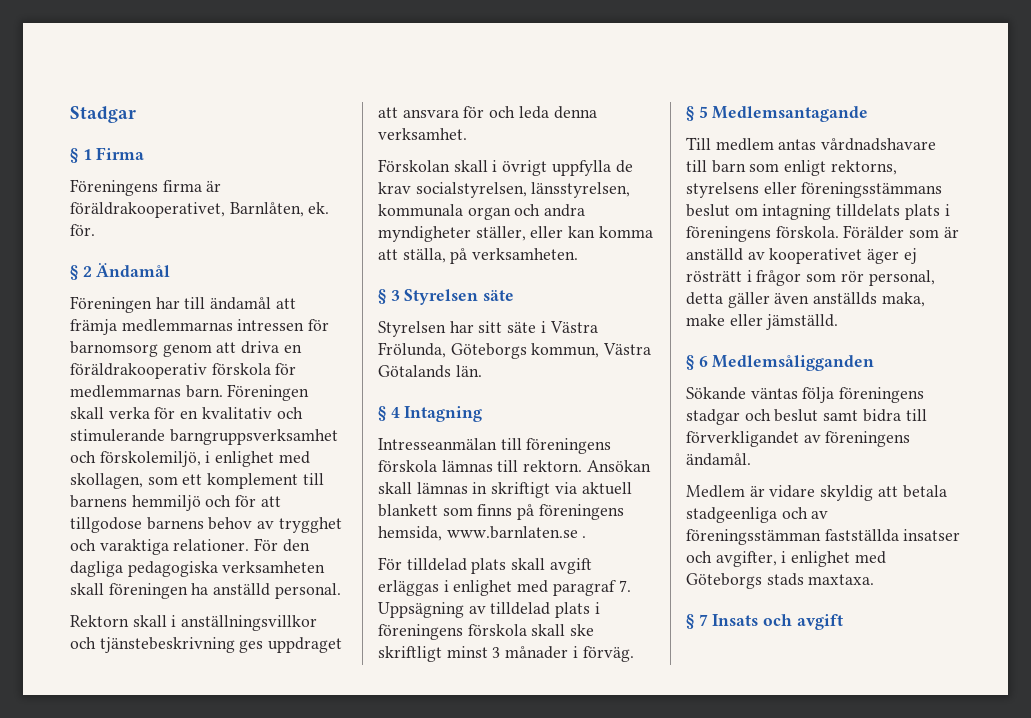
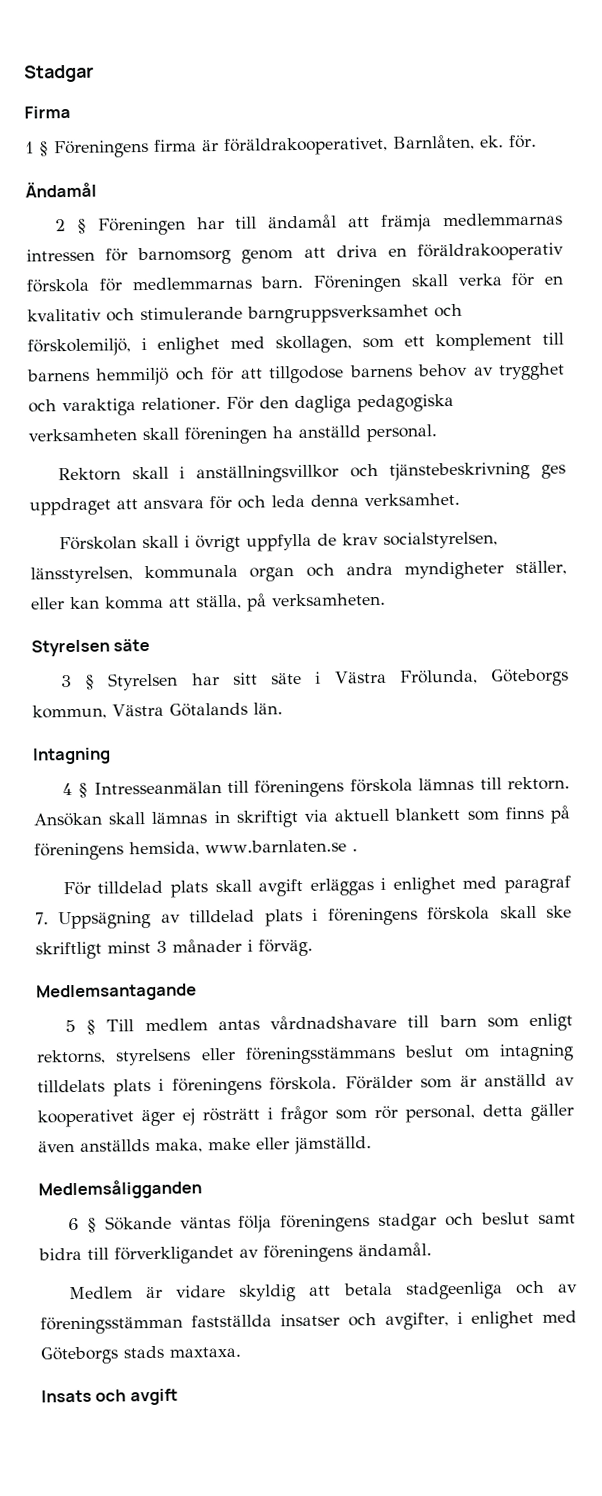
- § 1 Firma
+ Firma
- Föreningens firma är föräldrakooperativet, Barnlåten, ek. för.
+ 1 § Föreningens firma är föräldrakooperativet, Barnlåten, ek. för.
- § 2 Ändamål
+ Ändamål
- Föreningen har till ändamål att främja medlemmarnas intressen för barnomsorg genom att driva en föräldrakooperativ förskola för medlemmarnas barn.
+ 2 § Föreningen har till ändamål att främja medlemmarnas intressen för barnomsorg genom att driva en föräldrakooperativ förskola för medlemmarnas barn.
- § 3 Styrelsen säte
+ Styrelsen säte
- Styrelsen har sitt säte i Västra Frölunda, Göteborgs kommun, Västra Götalands län.
+ 3 § Styrelsen har sitt säte i Västra Frölunda, Göteborgs kommun, Västra Götalands län.
- § 4 Intagning
+ Intagning
- Intresseanmälan till föreningens förskola lämnas till rektorn.
+ 4 § Intresseanmälan till föreningens förskola lämnas till rektorn.
- § 5 Medlemsantagande
+ Medlemsantagande
- Till medlem antas vårdnadshavare till barn som enligt rektorns, styrelsens eller föreningsstämmans beslut om intagning tilldelats plats i föreningens förskola.
+ 5 § Till medlem antas vårdnadshavare till barn som enligt rektorns, styrelsens eller föreningsstämmans beslut om intagning tilldelats plats i föreningens förskola.
- § 6 Medlemsåligganden
+ Medlemsåligganden
- Sökande väntas följa föreningens stadgar och beslut samt bidra till förverkligandet av föreningens ändamål.
+ 6 § Sökande väntas följa föreningens stadgar och beslut samt bidra till förverkligandet av föreningens ändamål.
- § 7 Insats och avgift
+ Insats och avgift

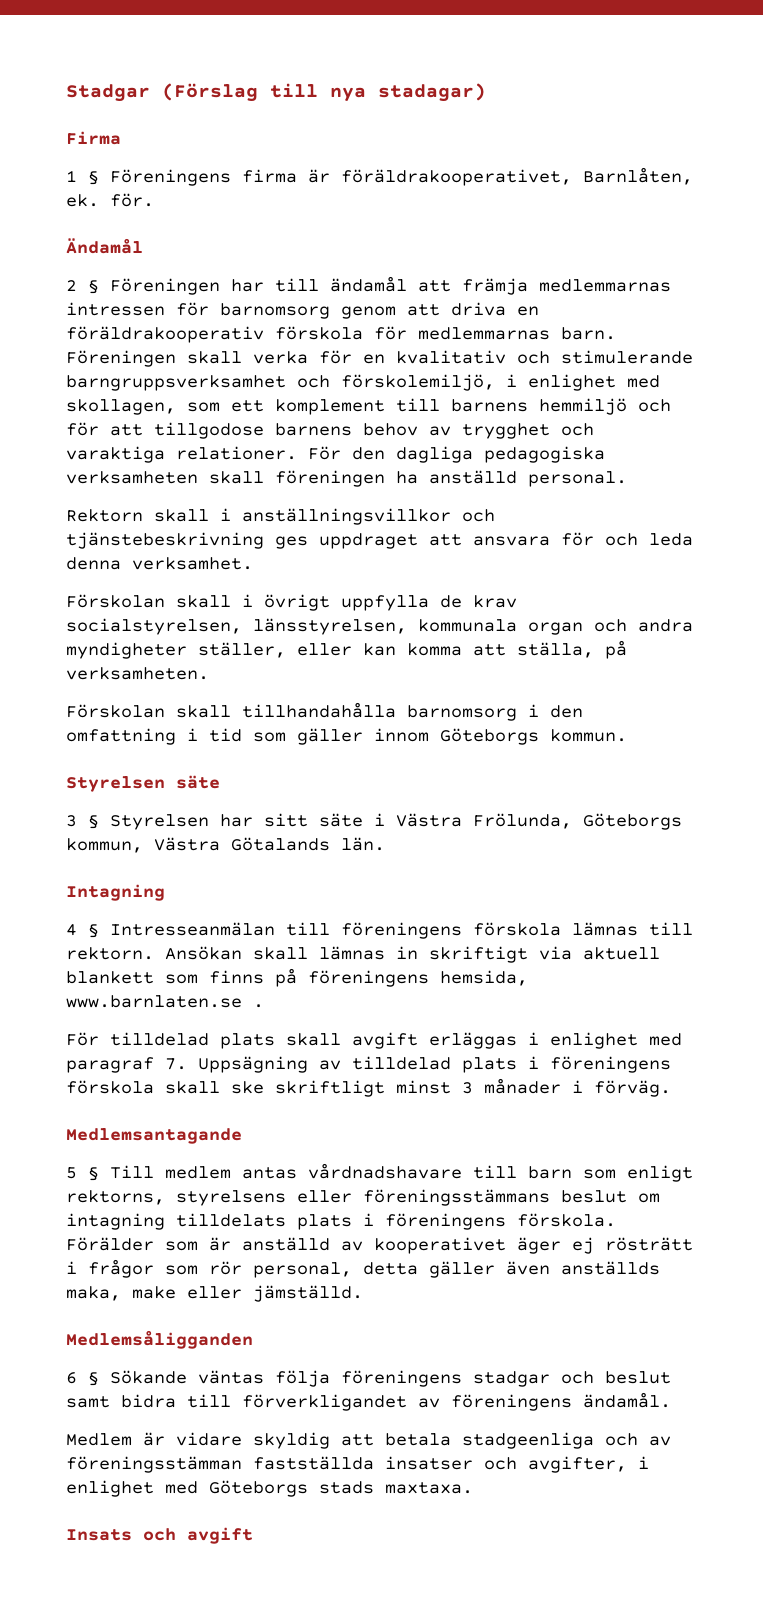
- Stadgar
+ Stadgar (Förslag till nya stadagar)
+ Förskolan skall tillhandahålla barnomsorg i den omfattning i tid som gäller innom Göteborgs kommun.

